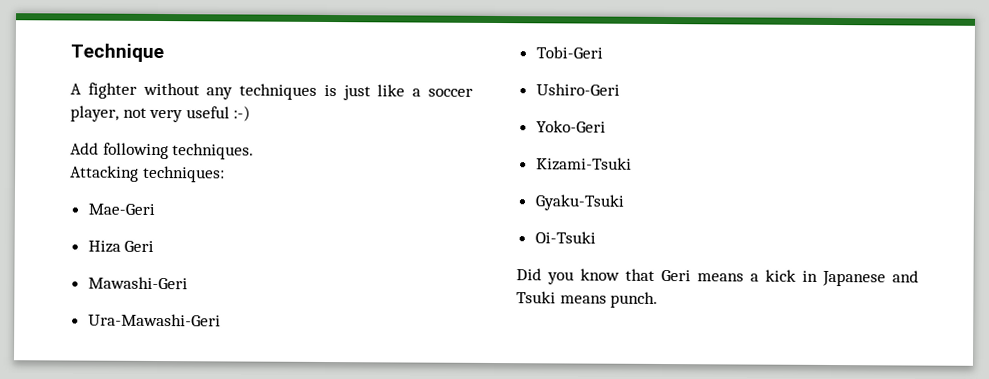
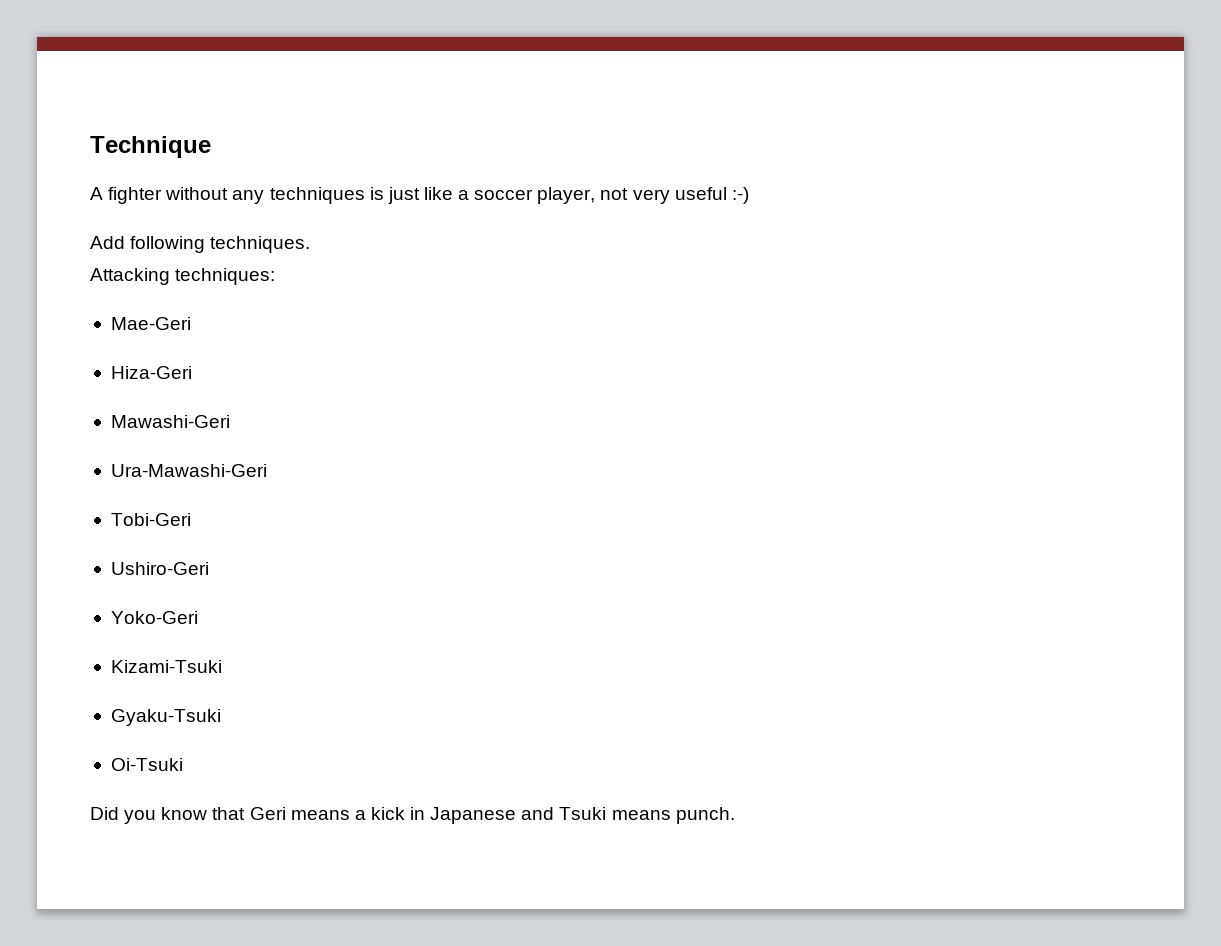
- Hiza Geri
+ Hiza-Geri

